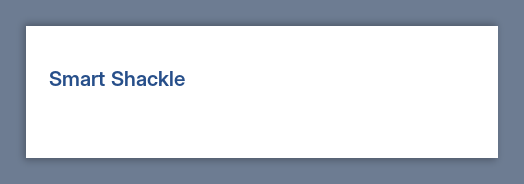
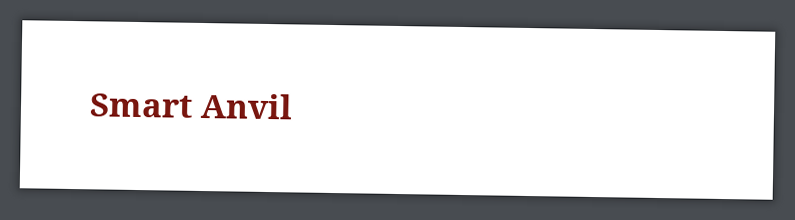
- Smart Shackle
+ Smart Anvil

